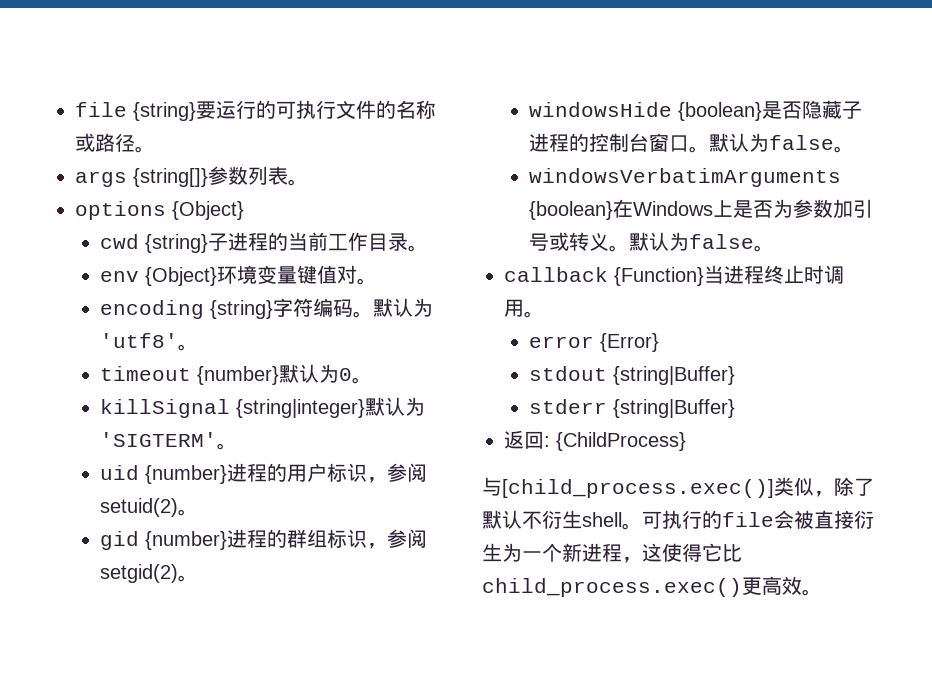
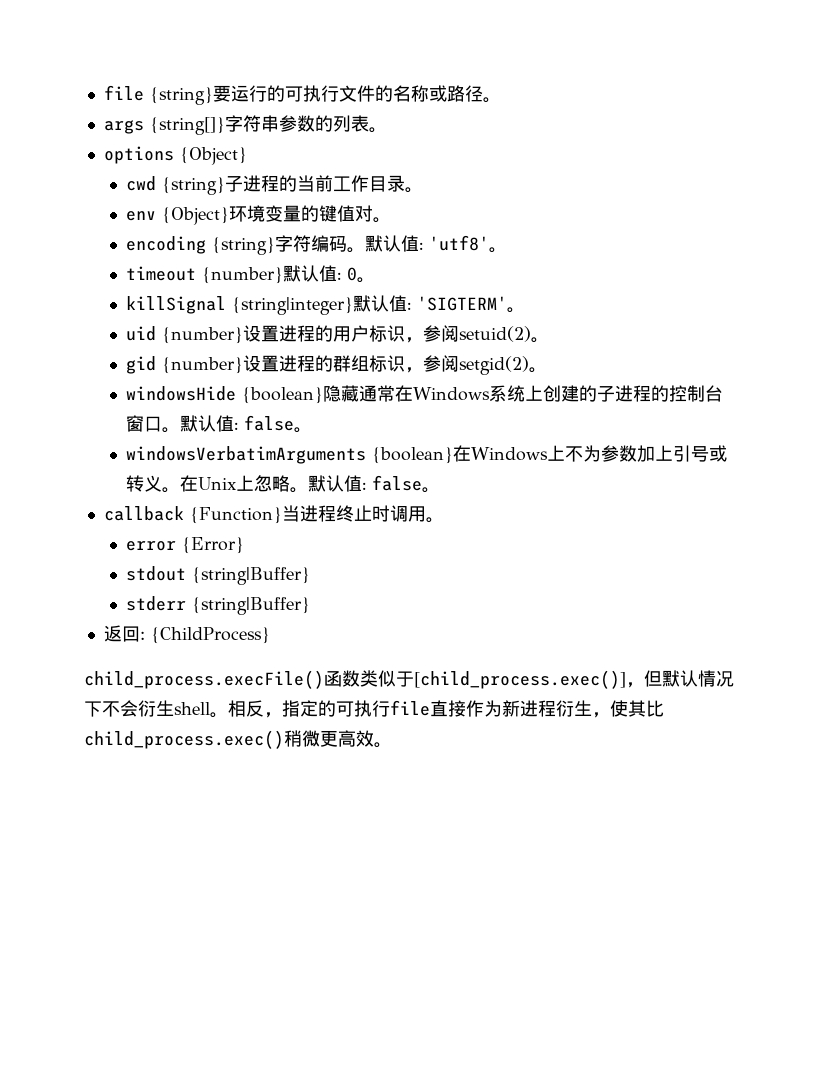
- args {string[]}参数列表。
+ args {string[]}字符串参数的列表。
- env {Object}环境变量键值对。
+ env {Object}环境变量的键值对。
- 默认为'utf8'。
+ 默认值: 'utf8'。
- timeout {number}默认为0。
+ timeout {number}默认值: 0。
- killSignal {string|integer}默认为'SIGTERM'。
+ killSignal {string|integer}默认值: 'SIGTERM'。
- uid {number}进程的用户标识，参阅setuid(2)。
+ uid {number}设置进程的用户标识，参阅setuid(2)。
- gid {number}进程的群组标识，参阅setgid(2)。
+ gid {number}设置进程的群组标识，参阅setgid(2)。
- windowsHide {boolean}是否隐藏子进程的控制台窗口。默认为false。
+ windowsHide {boolean}隐藏通常在Windows系统上创建的子进程的控制台窗口。默认值: false。
- windowsVerbatimArguments {boolean}在Windows上是否为参数加引号或转义。默认为false。
+ windowsVerbatimArguments {boolean}在Windows上不为参数加上引号或转义。在Unix上忽略。默认值: false。
- 与[child_process.exec()]类似，除了默认不衍生shell。可执行的file会被直接衍生为一个新进程，这使得它比child_process.exec()更高效。
+ child_process.execFile()函数类似于[child_process.exec()]，但默认情况下不会衍生shell。相反，指定的可执行file直接作为新进程衍生，使其比child_process.exec()稍微更高效。

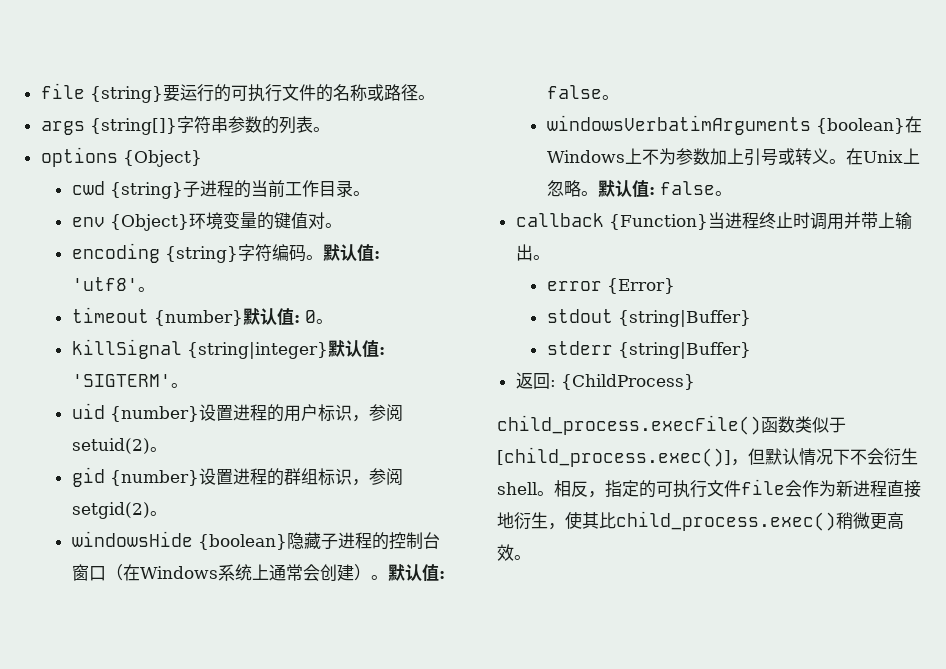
- windowsHide {boolean}隐藏通常在Windows系统上创建的子进程的控制台窗口。
+ windowsHide {boolean}隐藏子进程的控制台窗口（在Windows系统上通常会创建）。
- callback {Function}当进程终止时调用。
+ callback {Function}当进程终止时调用并带上输出。
- 相反，指定的可执行file直接作为新进程衍生，使其比child_process.exec()稍微更高效。
+ 相反，指定的可执行文件file会作为新进程直接地衍生，使其比child_process.exec()稍微更高效。

